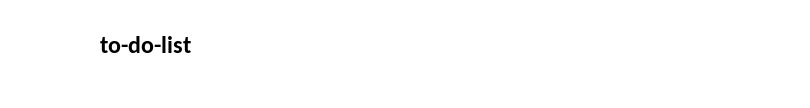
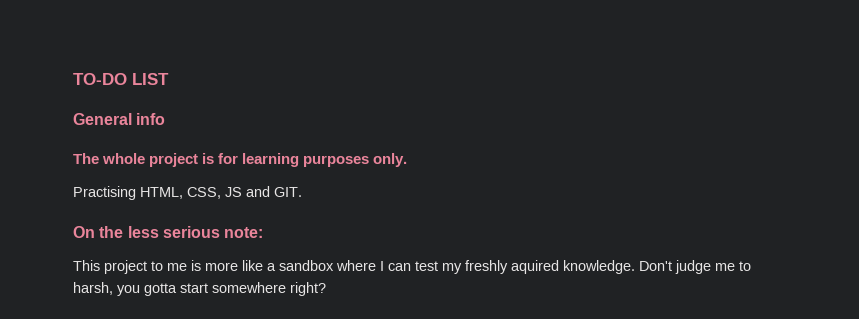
- to-do-list
+ TO-DO LIST
+ General info
+ The whole project is for learning purposes only.
+ Practising HTML, CSS, JS and GIT.
+ On the less serious note:
+ This project to me is more like a sandbox where I can test my freshly aquired knowledge. Don't judge me to harsh, you gotta start somewhere right?

